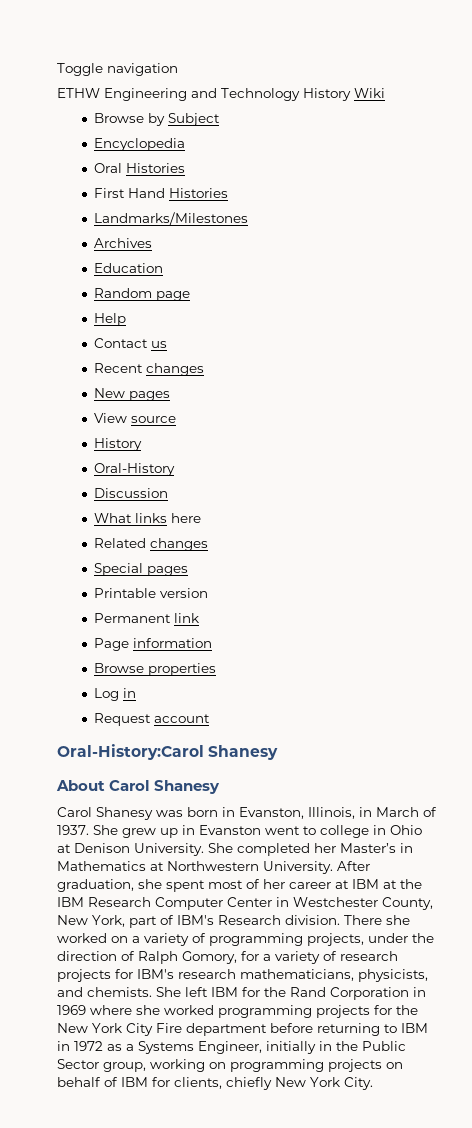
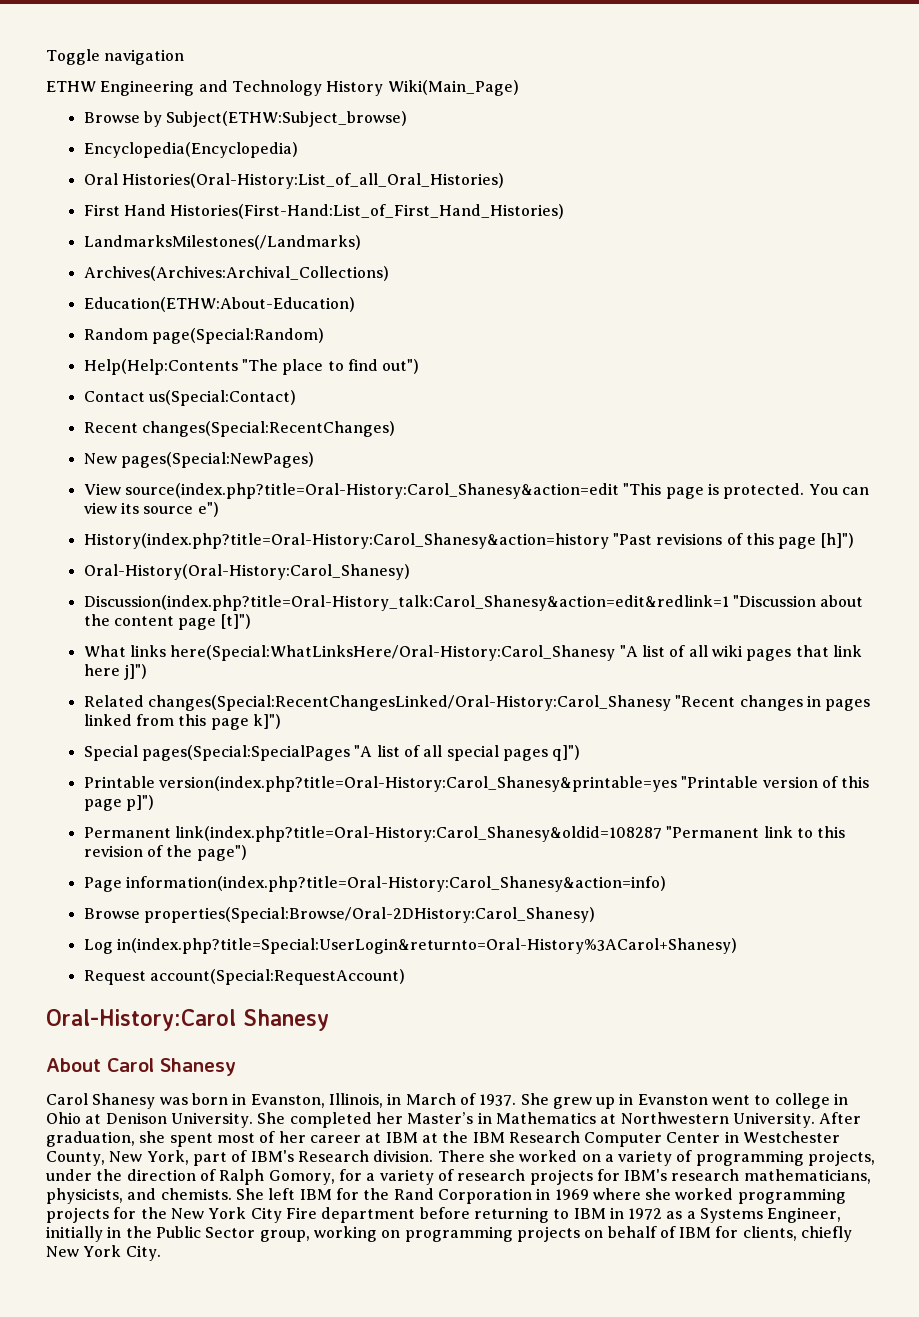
- ETHW Engineering and Technology History Wiki
+ ETHW Engineering and Technology History Wiki(Main_Page)
- Browse by Subject
- Encyclopedia
+ Browse by Subject(ETHW:Subject_browse)
+ Encyclopedia(Encyclopedia)
- Oral Histories
+ Oral Histories(Oral-History:List_of_all_Oral_Histories)
- First Hand Histories
- Landmarks/Milestones
- Archives
- Education
- Random page
- Help
+ First Hand Histories(First-Hand:List_of_First_Hand_Histories)
+ LandmarksMilestones(/Landmarks)
+ Archives(Archives:Archival_Collections)
+ Education(ETHW:About-Education)
+ Random page(Special:Random)
+ Help(Help:Contents "The place to find out")
- Contact us
+ Contact us(Special:Contact)
- Recent changes
- New pages
+ Recent changes(Special:RecentChanges)
+ New pages(Special:NewPages)
- View source
- History
- Oral-History
- Discussion
- What links here
+ View source(index.php?title=Oral-History:Carol_Shanesy&action=edit "This page is protected. You can view its source e")
+ History(index.php?title=Oral-History:Carol_Shanesy&action=history "Past revisions of this page [h]")
+ Oral-History(Oral-History:Carol_Shanesy)
+ Discussion(index.php?title=Oral-History_talk:Carol_Shanesy&action=edit&redlink=1 "Discussion about the content page [t]")
+ What links here(Special:WhatLinksHere/Oral-History:Carol_Shanesy "A list of all wiki pages that link here j]")
- Related changes
- Special pages
+ Related changes(Special:RecentChangesLinked/Oral-History:Carol_Shanesy "Recent changes in pages linked from this page k]")
+ Special pages(Special:SpecialPages "A list of all special pages q]")
- Printable version
+ Printable version(index.php?title=Oral-History:Carol_Shanesy&printable=yes "Printable version of this page p]")
- Permanent link
+ Permanent link(index.php?title=Oral-History:Carol_Shanesy&oldid=108287 "Permanent link to this revision of the page")
- Page information
- Browse properties
+ Page information(index.php?title=Oral-History:Carol_Shanesy&action=info)
+ Browse properties(Special:Browse/Oral-2DHistory:Carol_Shanesy)
- Log in
+ Log in(index.php?title=Special:UserLogin&returnto=Oral-History%3ACarol+Shanesy)
- Request account
+ Request account(Special:RequestAccount)

